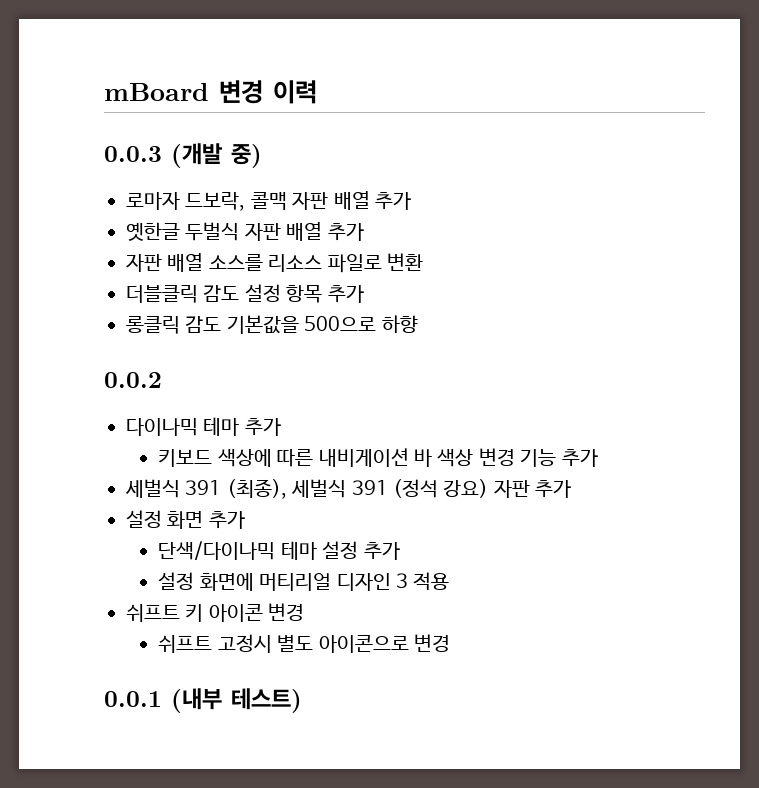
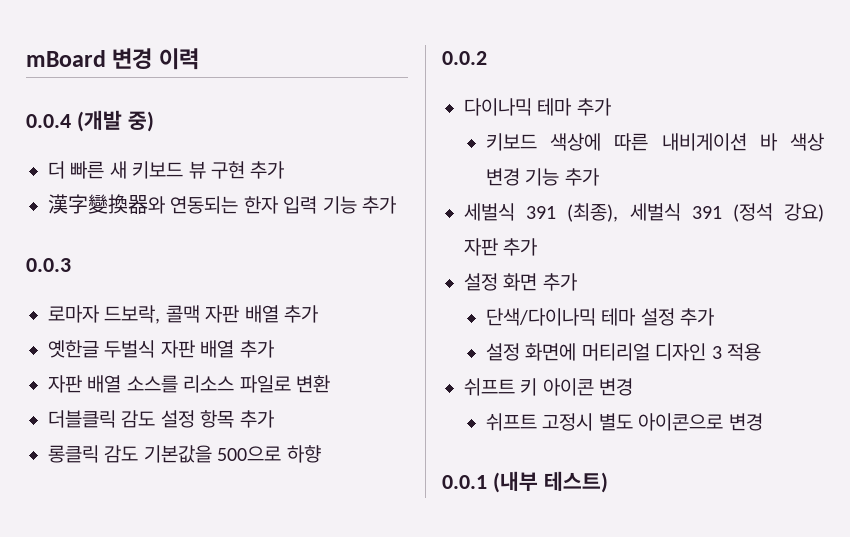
- 0.0.3 (개발 중)
+ 0.0.4 (개발 중)
+ 더 빠른 새 키보드 뷰 구현 추가
+ 漢字變換器와 연동되는 한자 입력 기능 추가
+ 0.0.3

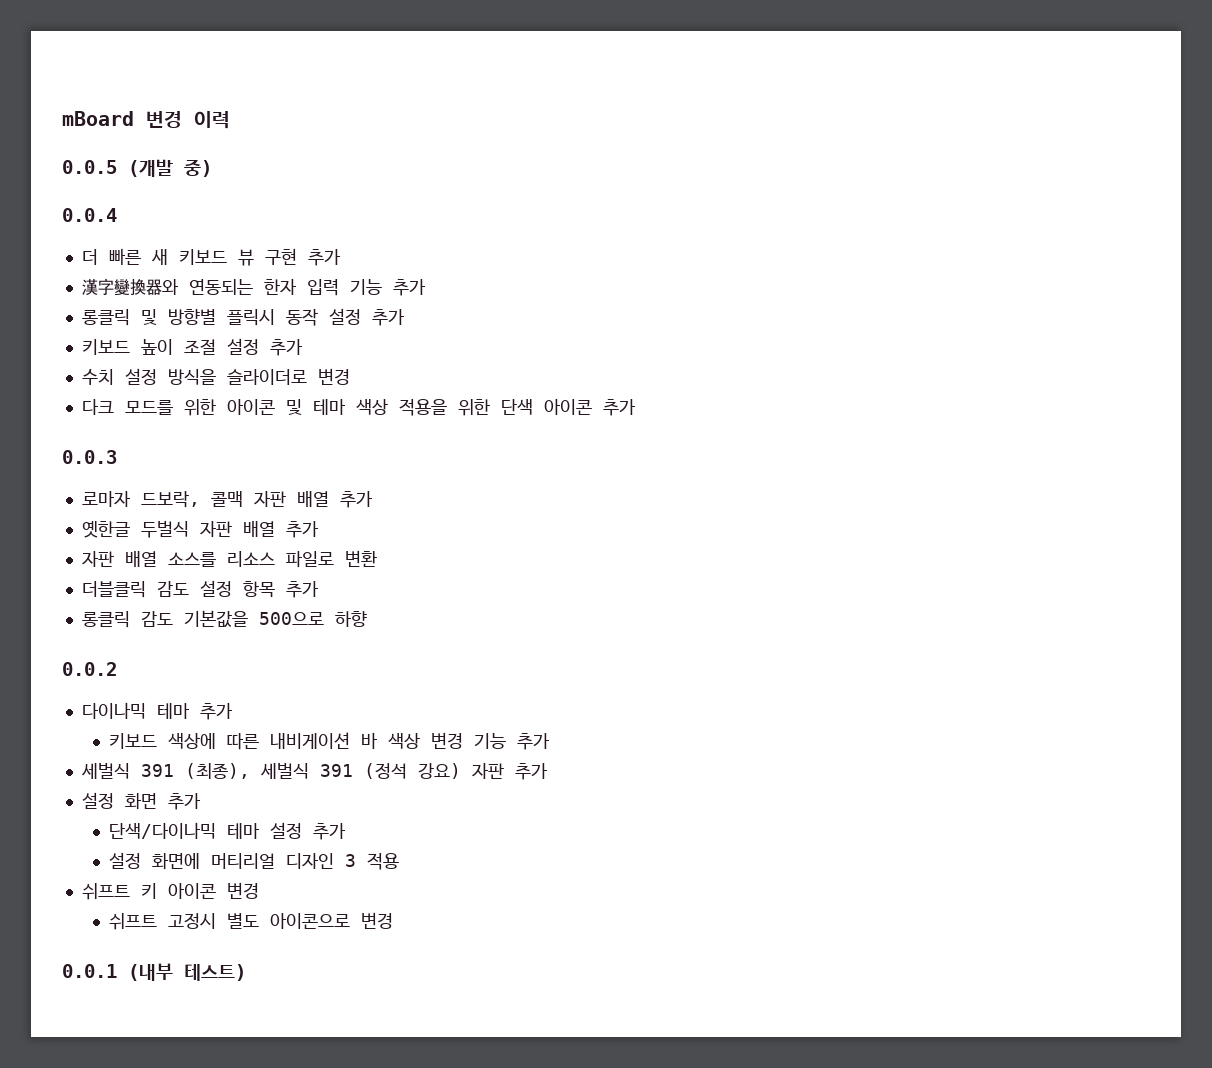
- 0.0.4 (개발 중)
+ 0.0.5 (개발 중)
+ 0.0.4
+ 롱클릭 및 방향별 플릭시 동작 설정 추가
+ 키보드 높이 조절 설정 추가
+ 수치 설정 방식을 슬라이더로 변경
+ 다크 모드를 위한 아이콘 및 테마 색상 적용을 위한 단색 아이콘 추가

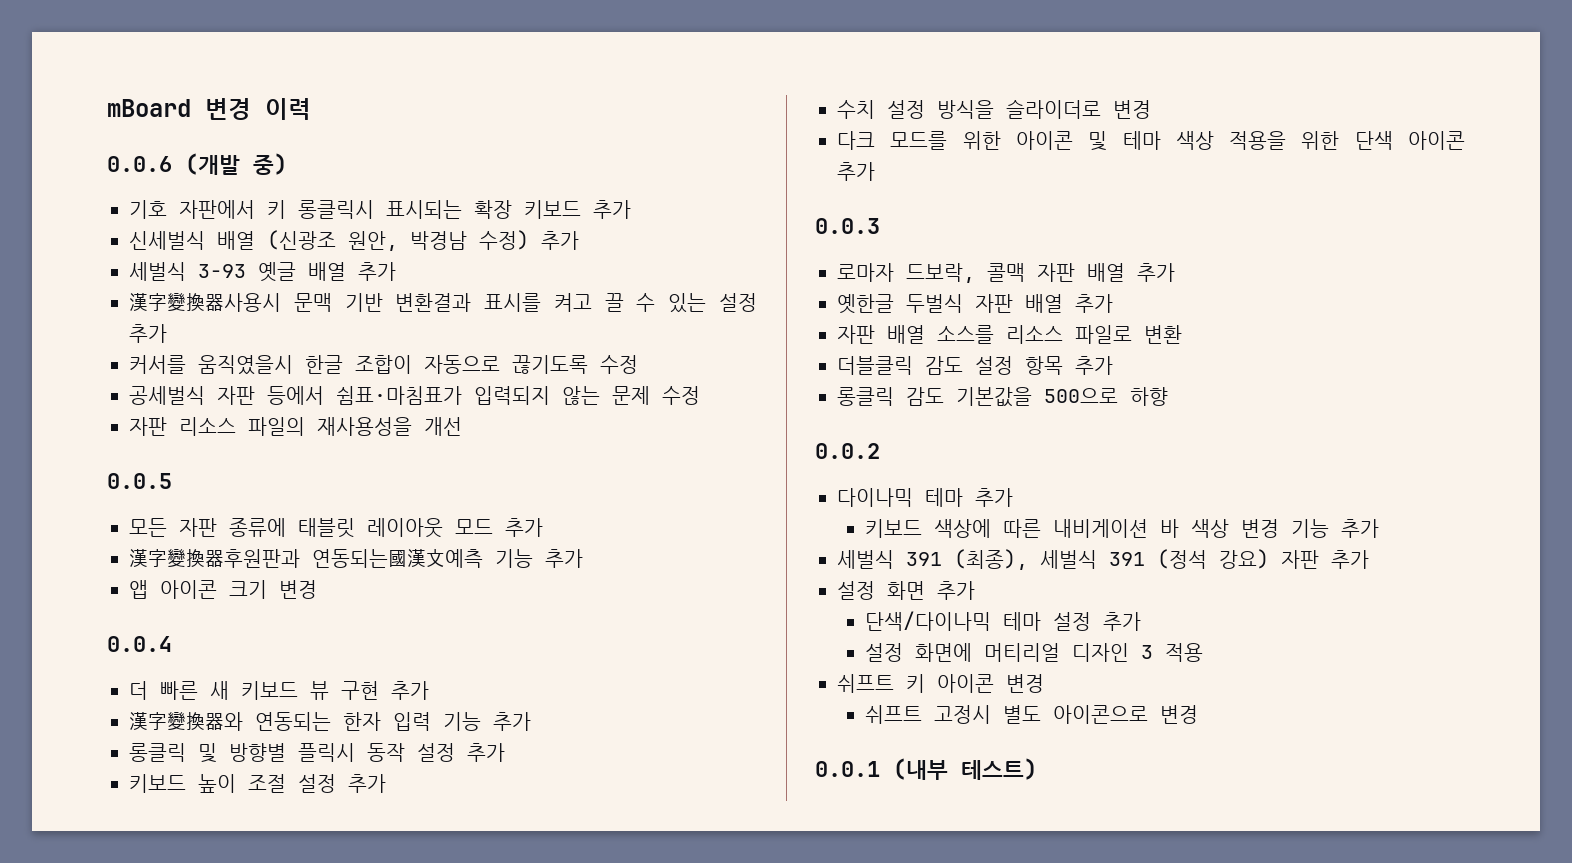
- 0.0.5 (개발 중)
+ 0.0.6 (개발 중)
+ 기호 자판에서 키 롱클릭시 표시되는 확장 키보드 추가
+ 신세벌식 배열 (신광조 원안, 박경남 수정) 추가
+ 세벌식 3-93 옛글 배열 추가
+ 漢字變換器사용시 문맥 기반 변환결과 표시를 켜고 끌 수 있는 설정 추가
+ 커서를 움직였을시 한글 조합이 자동으로 끊기도록 수정
+ 공세벌식 자판 등에서 쉼표·마침표가 입력되지 않는 문제 수정
+ 자판 리소스 파일의 재사용성을 개선
+ 0.0.5
+ 모든 자판 종류에 태블릿 레이아웃 모드 추가
+ 漢字變換器후원판과 연동되는國漢文예측 기능 추가
+ 앱 아이콘 크기 변경

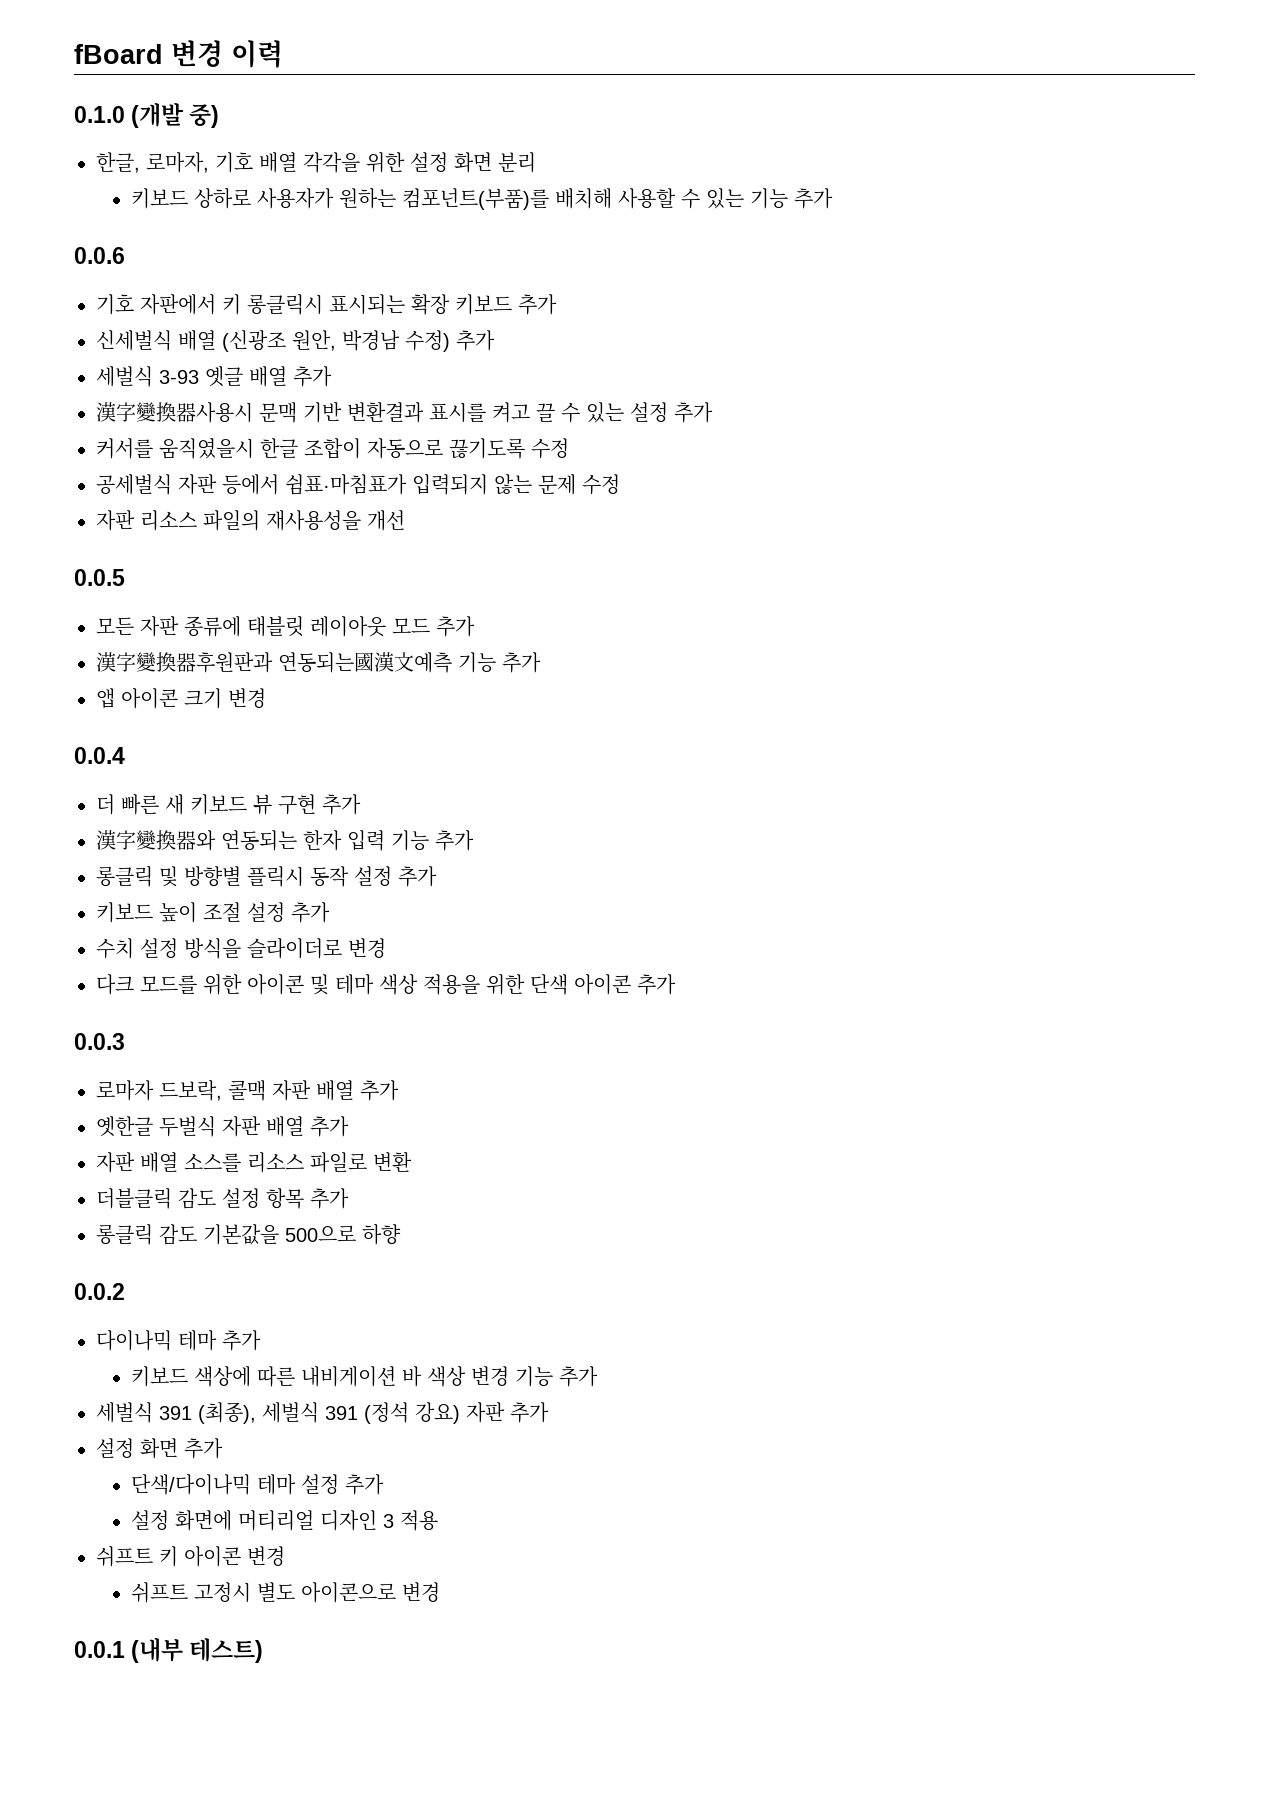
- mBoard 변경 이력
+ fBoard 변경 이력
- 0.0.6 (개발 중)
+ 0.1.0 (개발 중)
+ 한글, 로마자, 기호 배열 각각을 위한 설정 화면 분리
+ 키보드 상하로 사용자가 원하는 컴포넌트(부품)를 배치해 사용할 수 있는 기능 추가
+ 0.0.6

